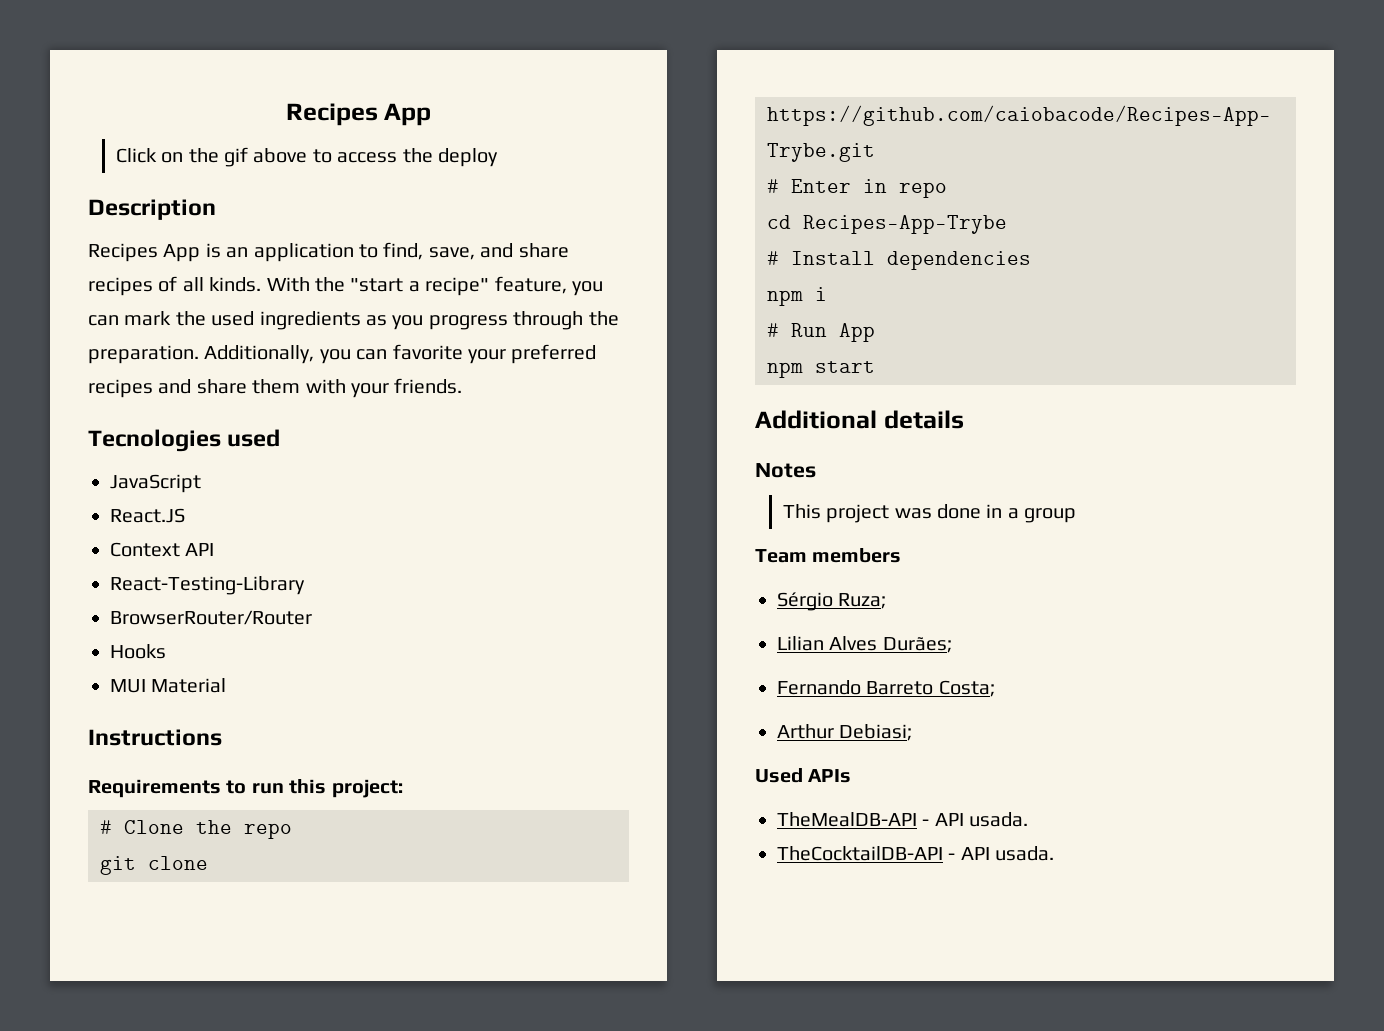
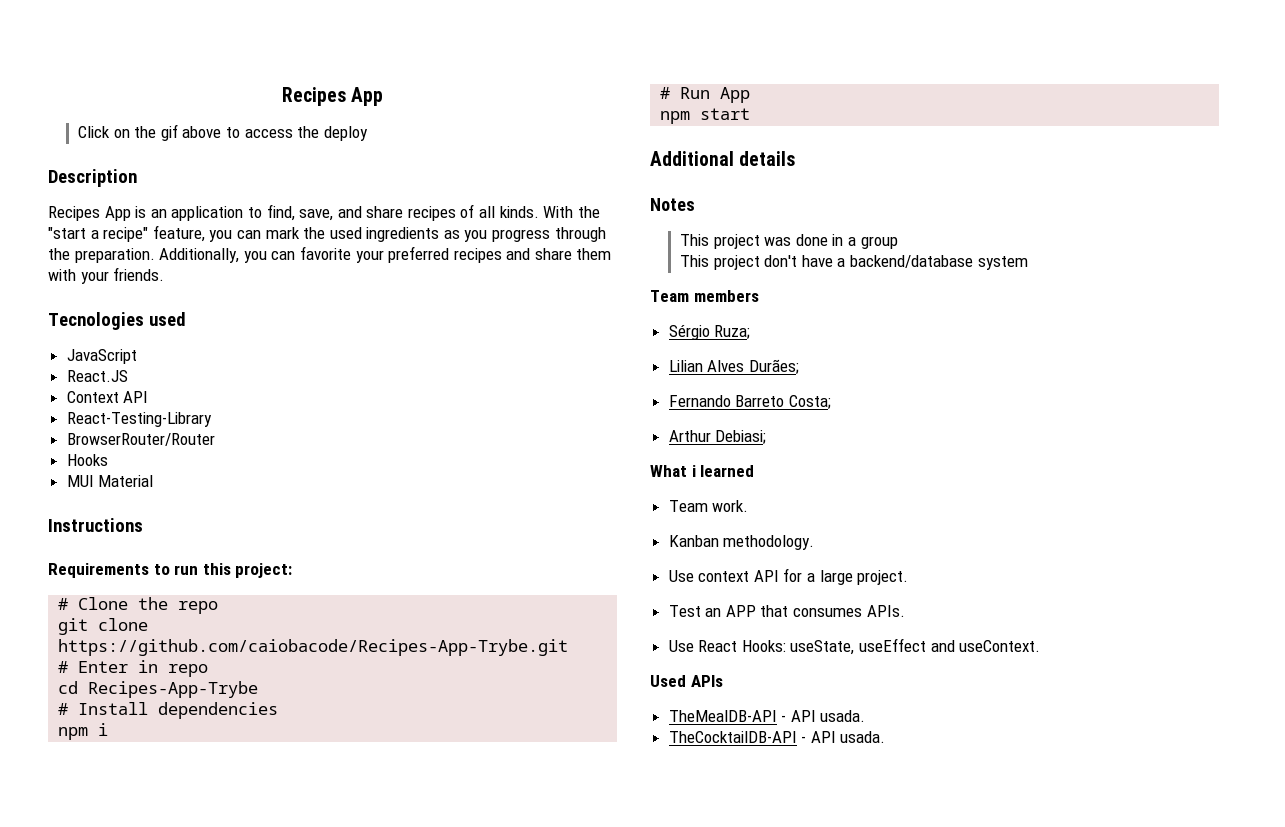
+ This project don't have a backend/database system
+ What i learned
+ Team work.
+ Kanban methodology.
+ Use context API for a large project.
+ Test an APP that consumes APIs.
+ Use React Hooks: useState, useEffect and useContext.

